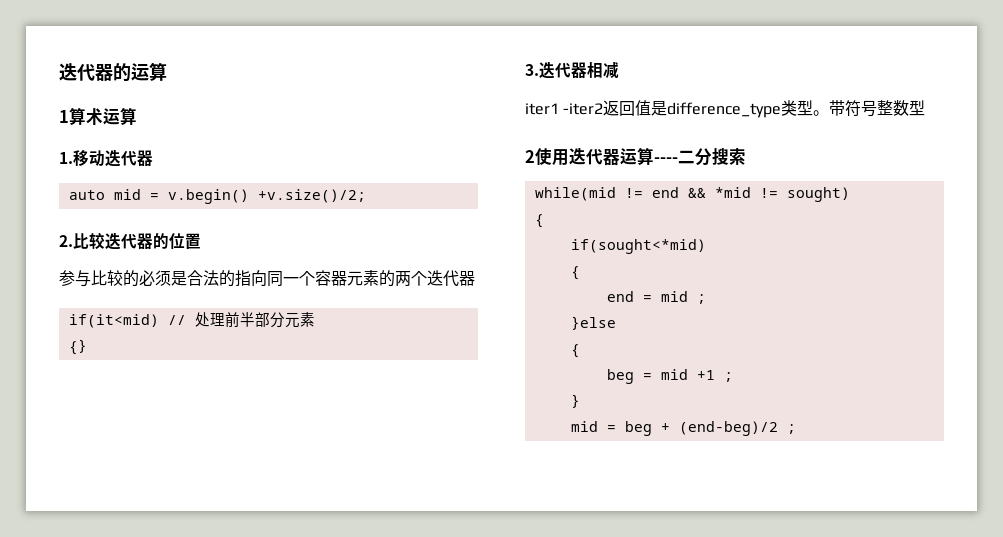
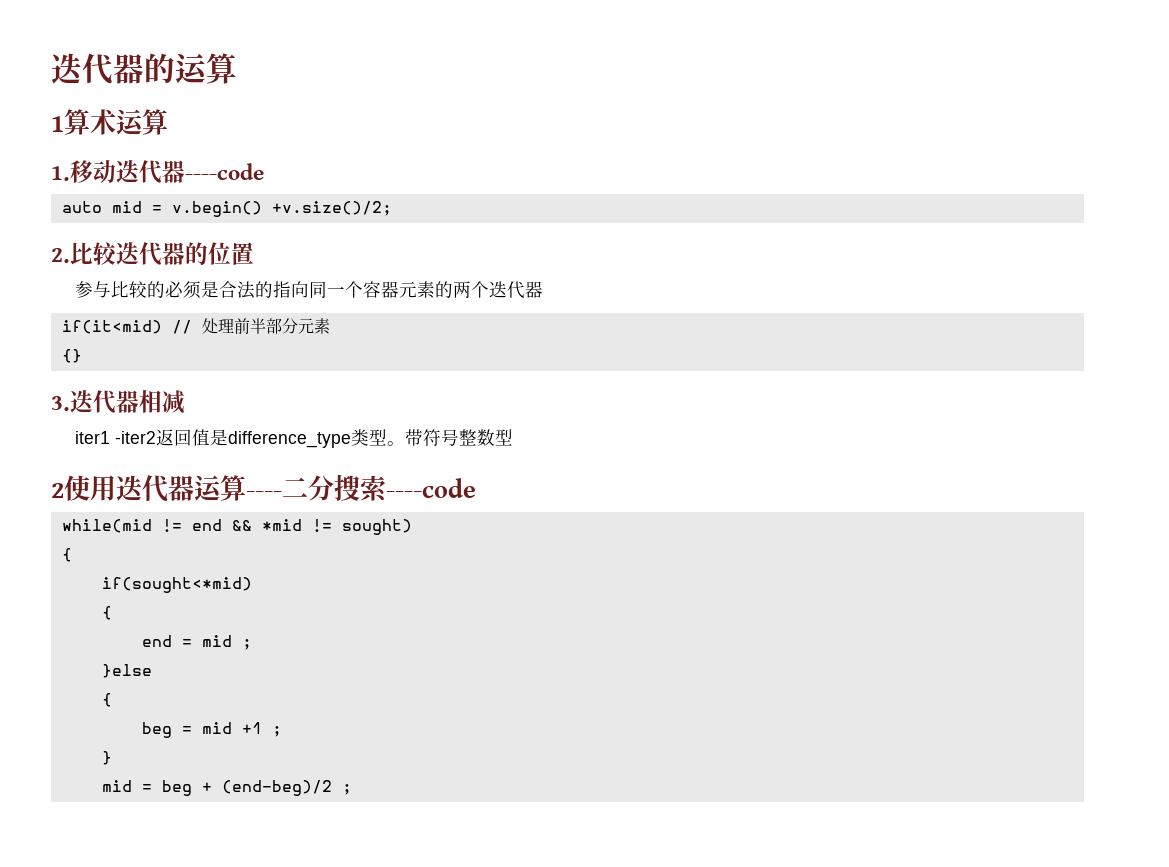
- 1.移动迭代器
+ 1.移动迭代器----code
- 2使用迭代器运算----二分搜索
+ 2使用迭代器运算----二分搜索----code

